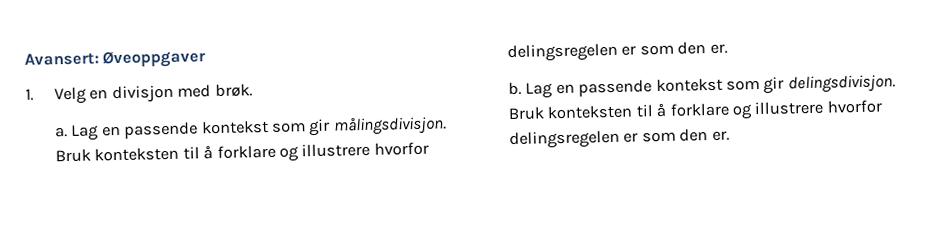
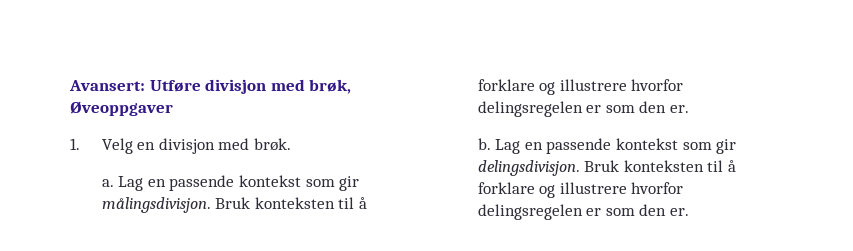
- Avansert: Øveoppgaver
+ Avansert: Utføre divisjon med brøk, Øveoppgaver

